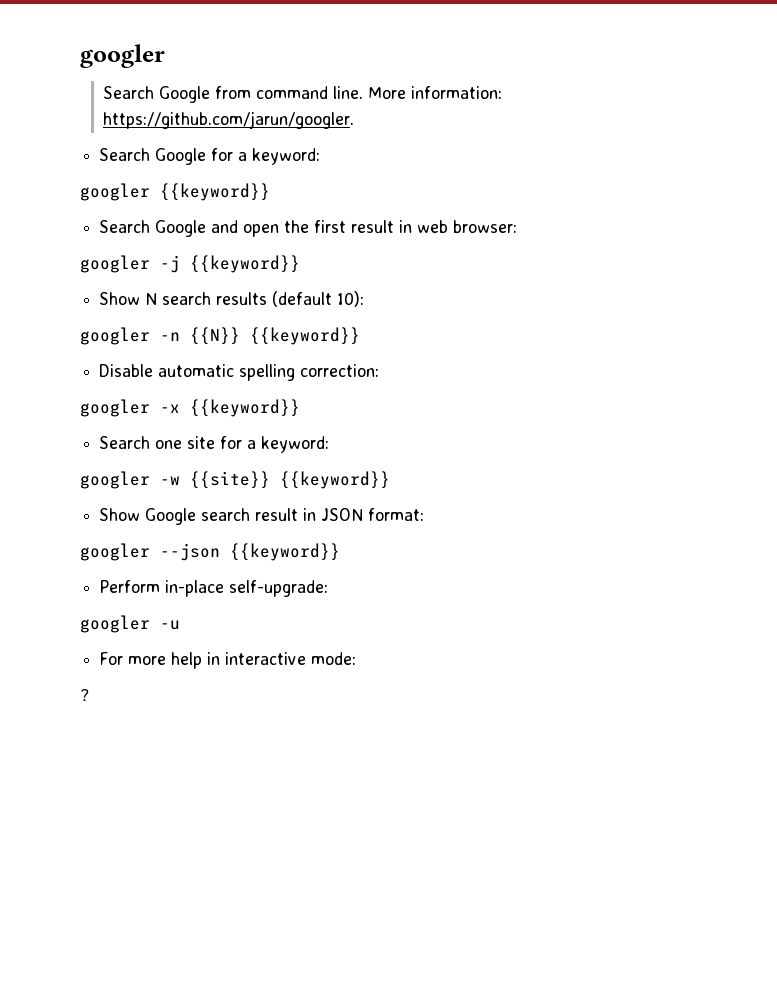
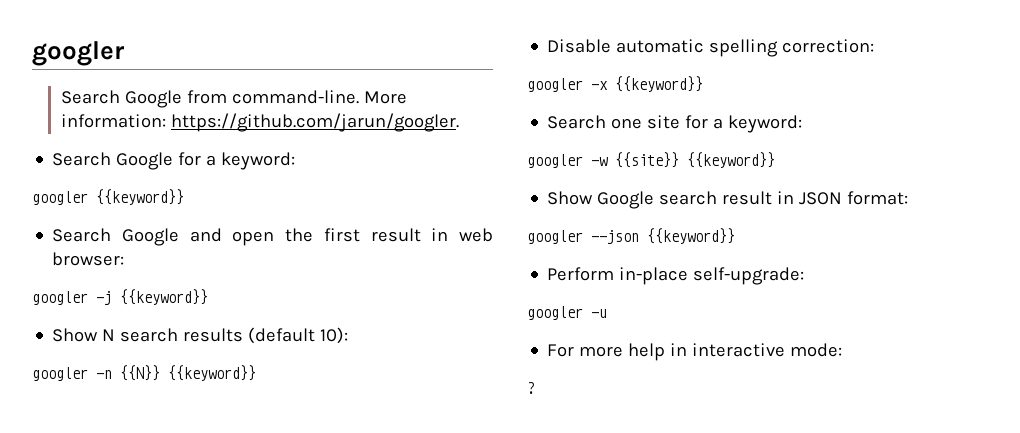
- Search Google from command line.
+ Search Google from command-line.

